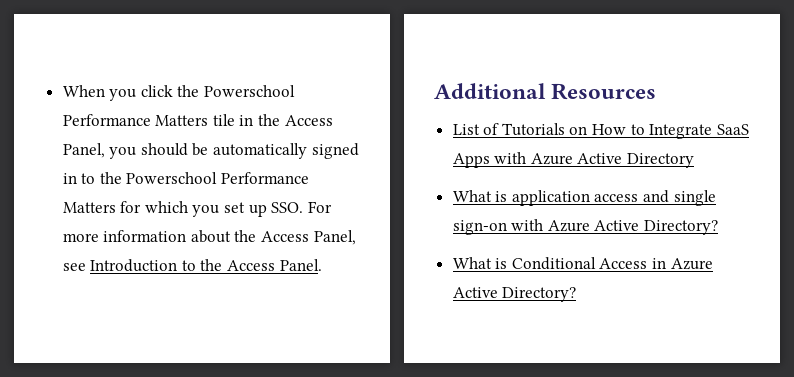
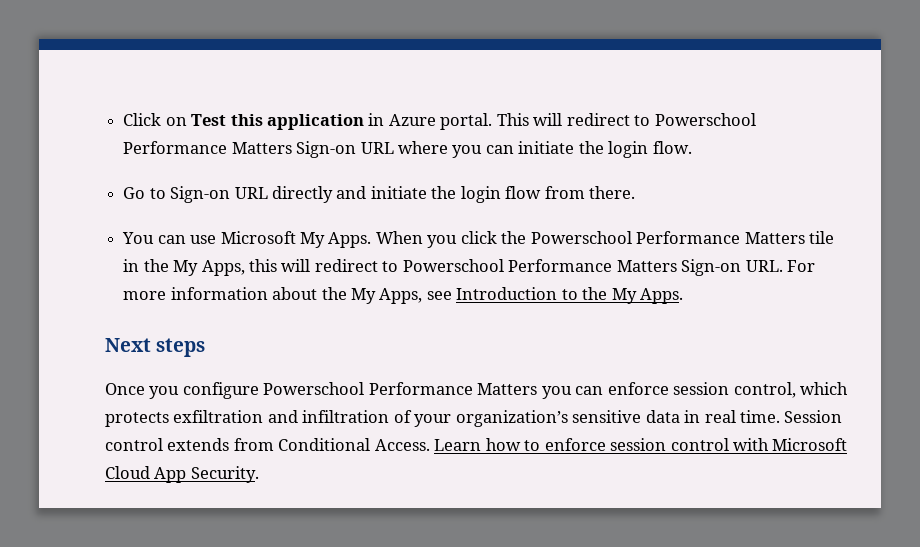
+ Click on Test this application in Azure portal. This will redirect to Powerschool Performance Matters Sign-on URL where you can initiate the login flow.
+ Go to Sign-on URL directly and initiate the login flow from there.
+ You can use Microsoft My Apps.
- When you click the Powerschool Performance Matters tile in the Access Panel, you should be automatically signed in to the Powerschool Performance Matters for which you set up SSO. For more information about the Access Panel, see Introduction to the Access Panel.
- Additional Resources
- List of Tutorials on How to Integrate SaaS Apps with Azure Active Directory
- What is application access and single sign-on with Azure Active Directory?
- What is Conditional Access in Azure Active Directory?
+ When you click the Powerschool Performance Matters tile in the My Apps, this will redirect to Powerschool Performance Matters Sign-on URL. For more information about the My Apps, see Introduction to the My Apps.
+ Next steps
+ Once you configure Powerschool Performance Matters you can enforce session control, which protects exfiltration and infiltration of your organization’s sensitive data in real time. Session control extends from Conditional Access. Learn how to enforce session control with Microsoft Cloud App Security.

